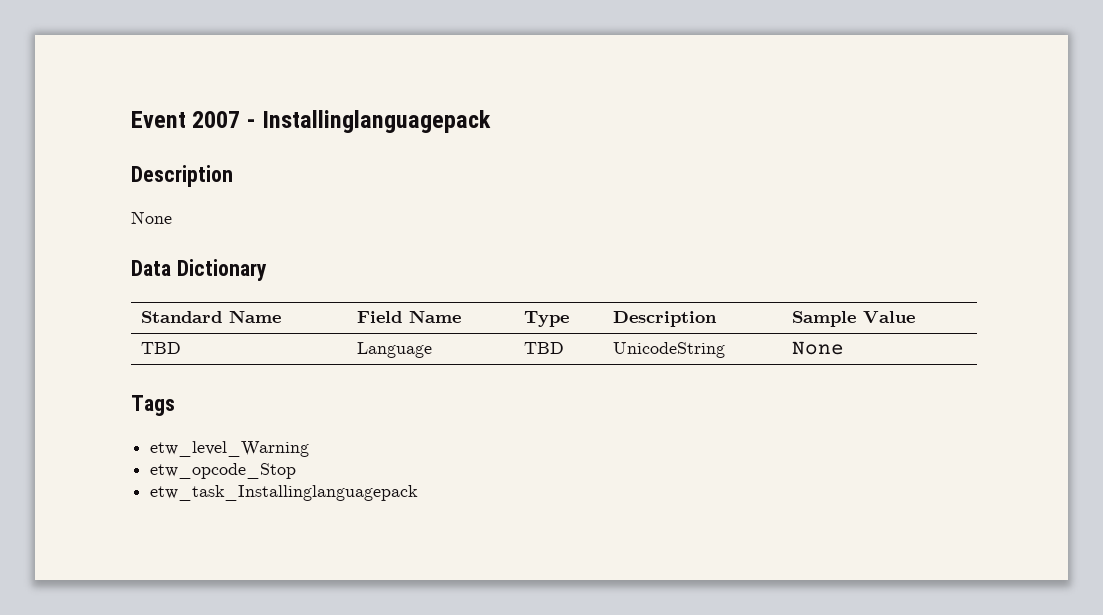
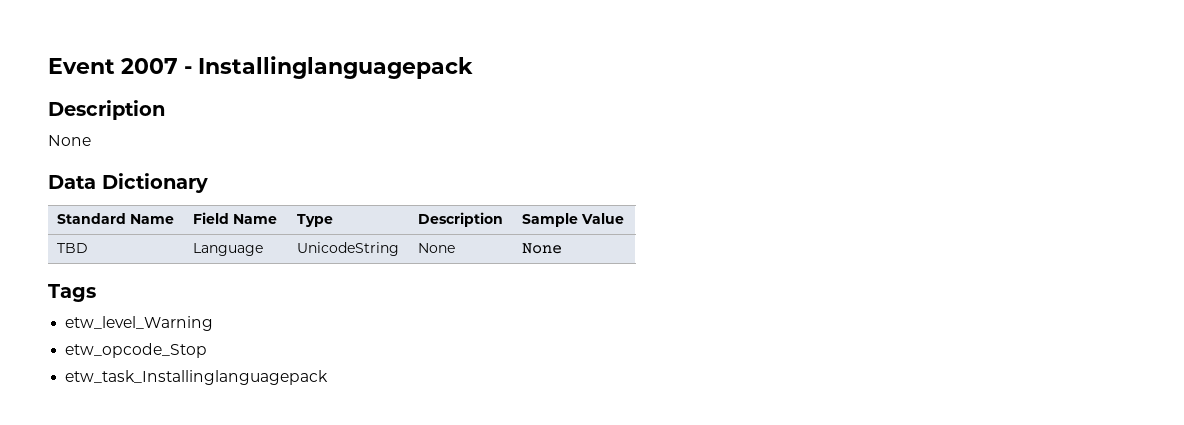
- TBD | Language | TBD | UnicodeString | None
+ TBD | Language | UnicodeString | None | None

